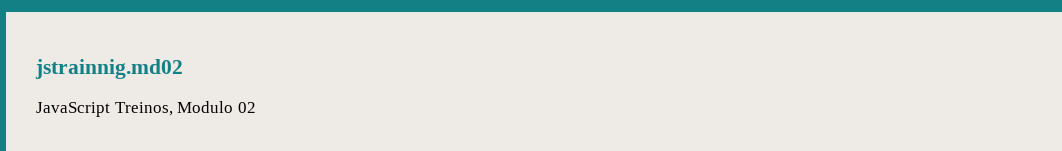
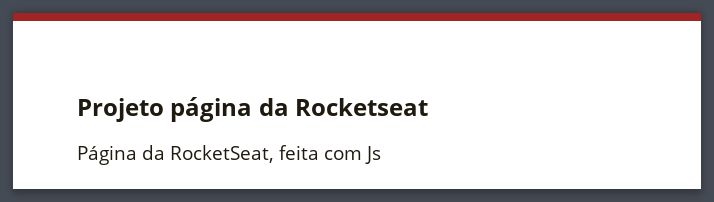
- jstrainnig.md02
- JavaScript Treinos, Modulo 02
+ Projeto página da Rocketseat
+ Página da RocketSeat, feita com Js

